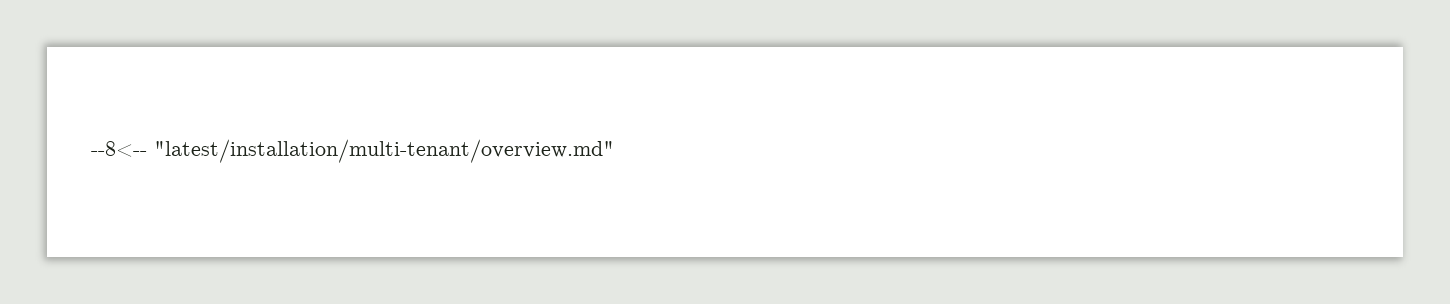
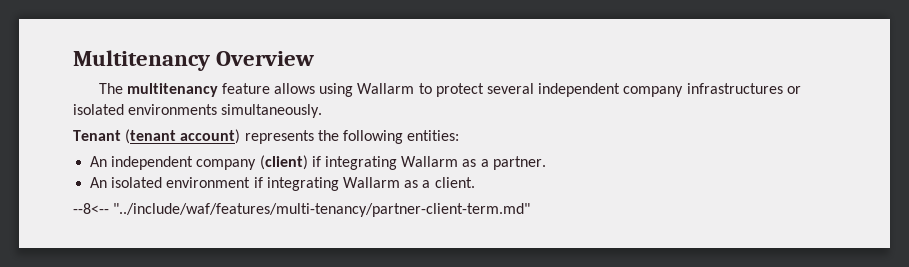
- --8<-- "latest/installation/multi-tenant/overview.md"
+ Multitenancy Overview
+ The multitenancy feature allows using Wallarm to protect several independent company infrastructures or isolated environments simultaneously.
+ Tenant (tenant account) represents the following entities:
+ An independent company (client) if integrating Wallarm as a partner.
+ An isolated environment if integrating Wallarm as a client.
+ --8<-- "../include/waf/features/multi-tenancy/partner-client-term.md"

